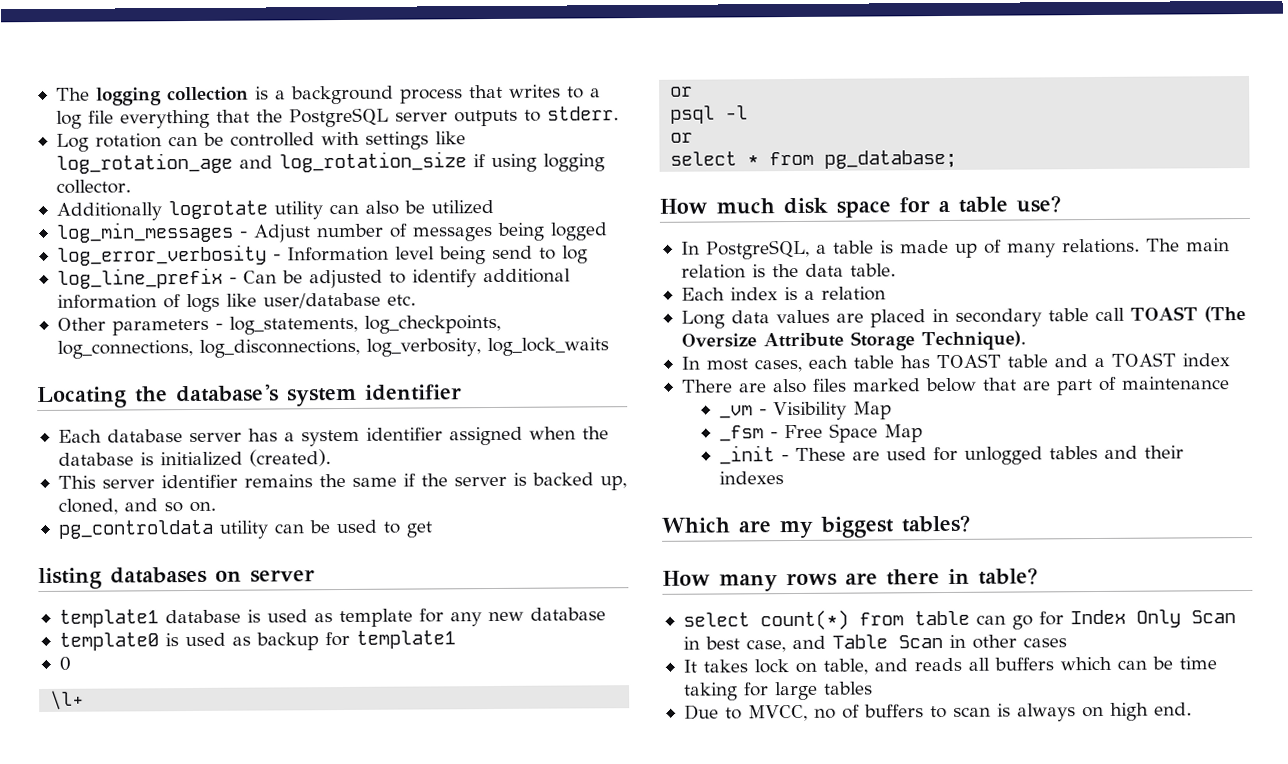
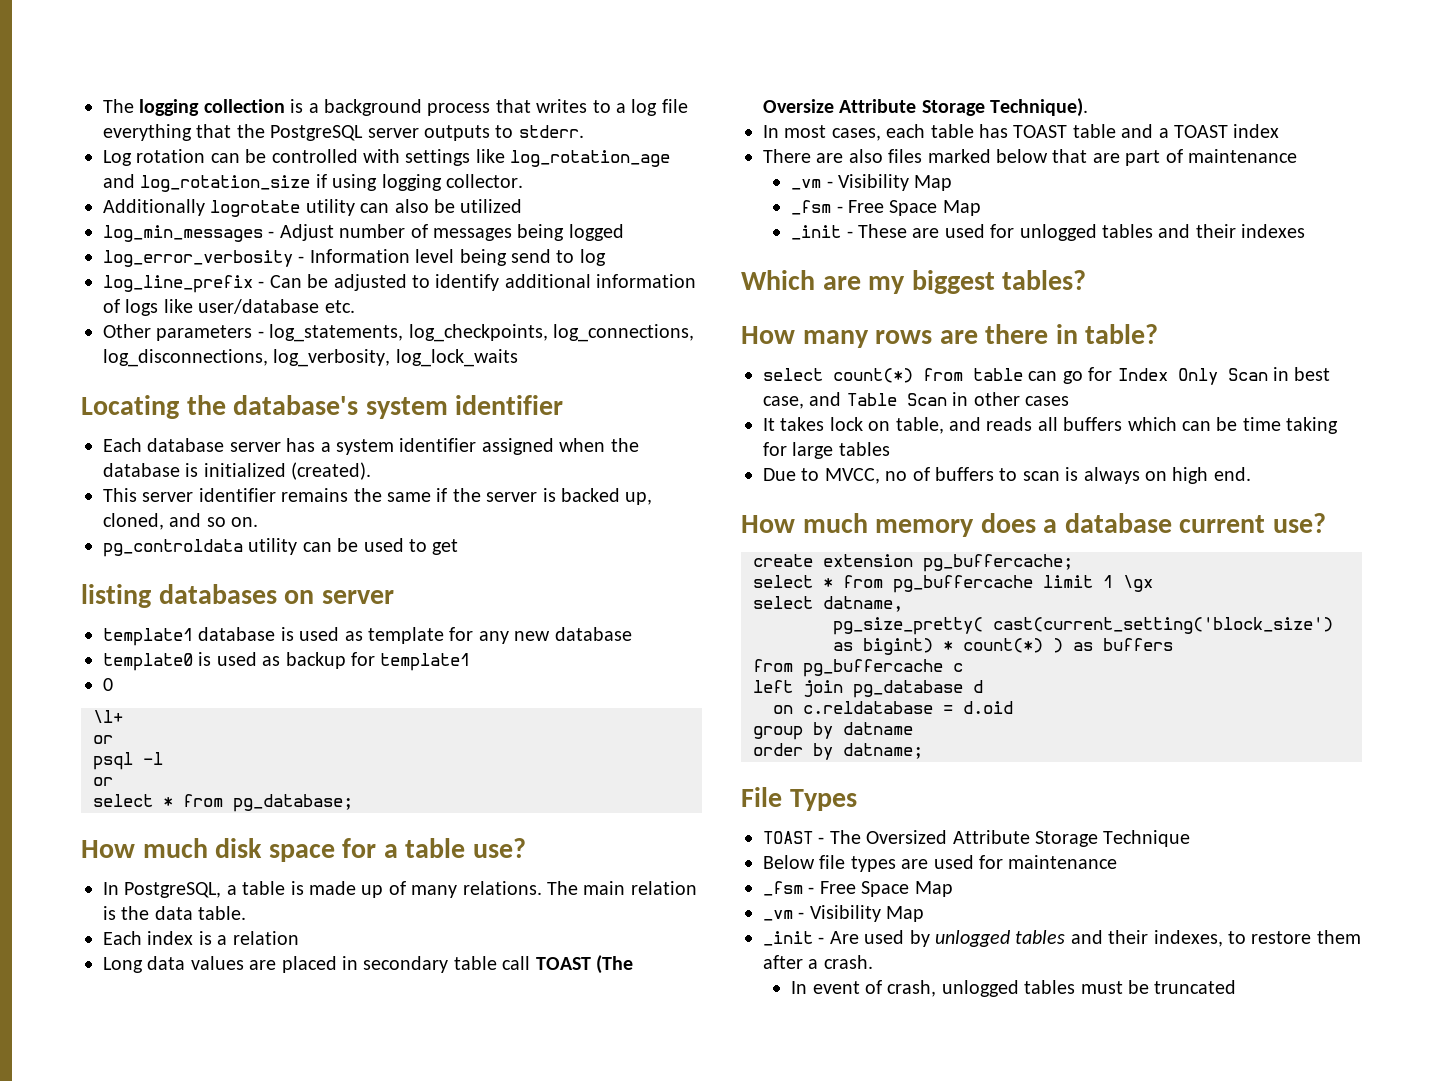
+ How much memory does a database current use?
+ create extension pg_buffercache;
+ select * from pg_buffercache limit 1 \gx
+ select datname,
+ pg_size_pretty( cast(current_setting('block_size') as bigint) * count(*) ) as buffers
+ from pg_buffercache c
+ left join pg_database d
+ on c.reldatabase = d.oid
+ group by datname
+ order by datname;
+ File Types
+ TOAST - The Oversized Attribute Storage Technique
+ Below file types are used for maintenance
+ _fsm - Free Space Map
+ _vm - Visibility Map
+ _init - Are used by unlogged tables and their indexes, to restore them after a crash.
+ In event of crash, unlogged tables must be truncated

